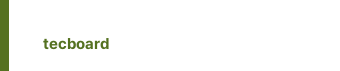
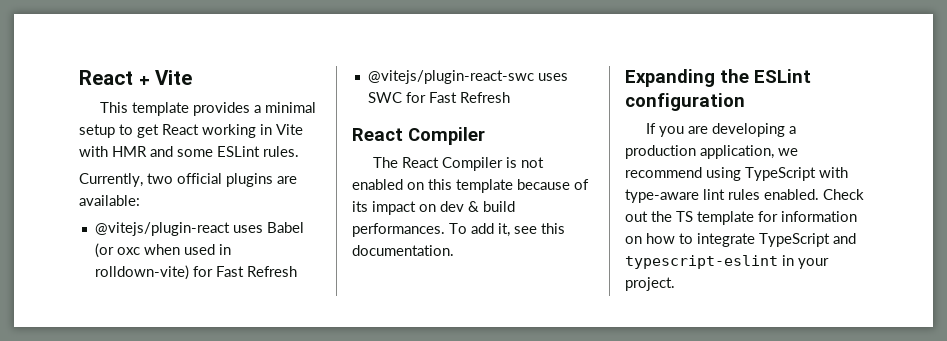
- tecboard
+ React + Vite
+ This template provides a minimal setup to get React working in Vite with HMR and some ESLint rules.
+ Currently, two official plugins are available:
+ @vitejs/plugin-react uses Babel (or oxc when used in rolldown-vite) for Fast Refresh
+ @vitejs/plugin-react-swc uses SWC for Fast Refresh
+ React Compiler
+ The React Compiler is not enabled on this template because of its impact on dev & build performances. To add it, see this documentation.
+ Expanding the ESLint configuration
+ If you are developing a production application, we recommend using TypeScript with type-aware lint rules enabled. Check out the TS template for information on how to integrate TypeScript and typescript-eslint in your project.

